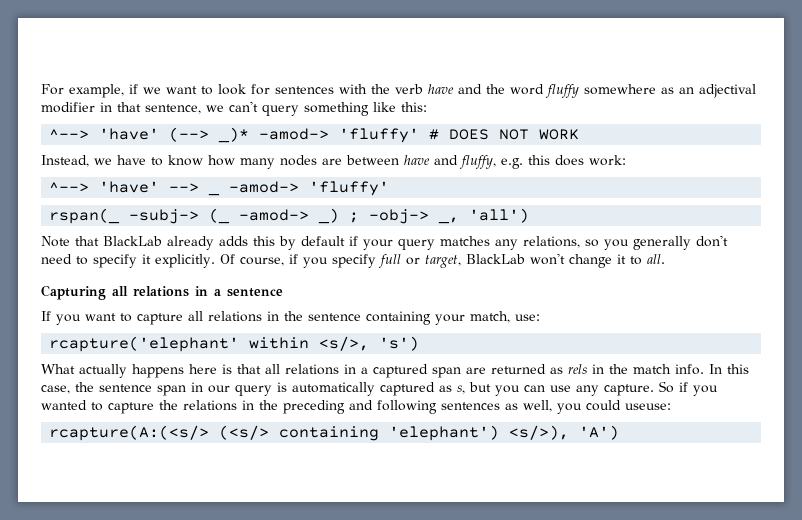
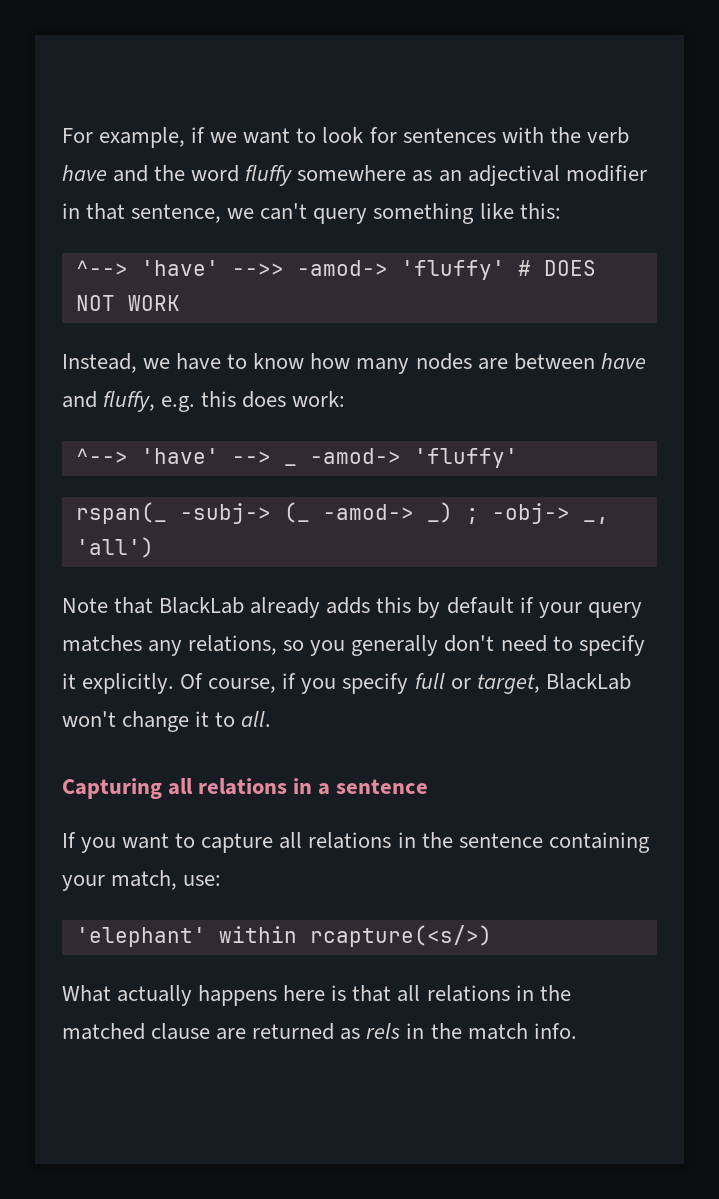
- ^--> 'have' (--> _)* -amod-> 'fluffy' # DOES NOT WORK
+ ^--> 'have' -->> -amod-> 'fluffy' # DOES NOT WORK
- rcapture('elephant' within <s/>, 's')
+ 'elephant' within rcapture(<s/>)
- What actually happens here is that all relations in a captured span are returned as rels in the match info. In this case, the sentence span in our query is automatically captured as s, but you can use any capture. So if you wanted to capture the relations in the preceding and following sentences as well, you could useuse:
- rcapture(A:(<s/> (<s/> containing 'elephant') <s/>), 'A')
+ What actually happens here is that all relations in the matched clause are returned as rels in the match info.

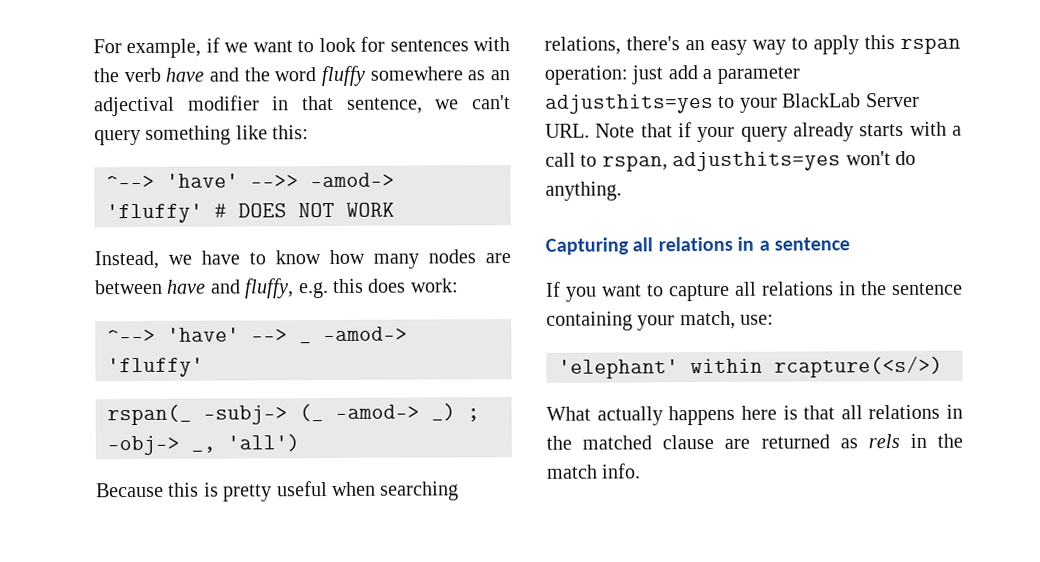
- Note that BlackLab already adds this by default if your query matches any relations, so you generally don't need to specify it explicitly. Of course, if you specify full or target, BlackLab won't change it to all.
+ Because this is pretty useful when searching relations, there's an easy way to apply this rspan operation: just add a parameter adjusthits=yes to your BlackLab Server URL. Note that if your query already starts with a call to rspan, adjusthits=yes won't do anything.

